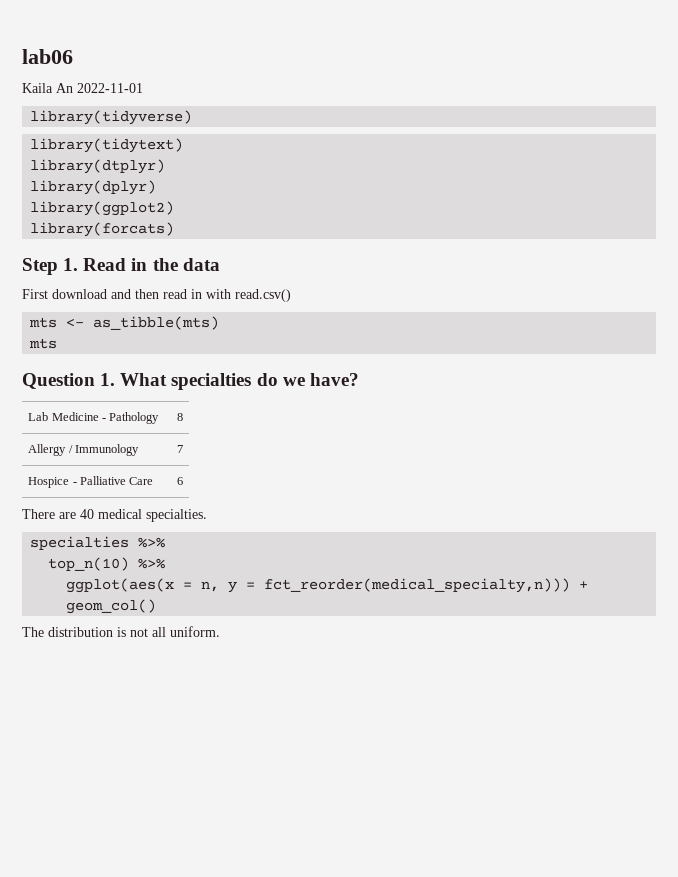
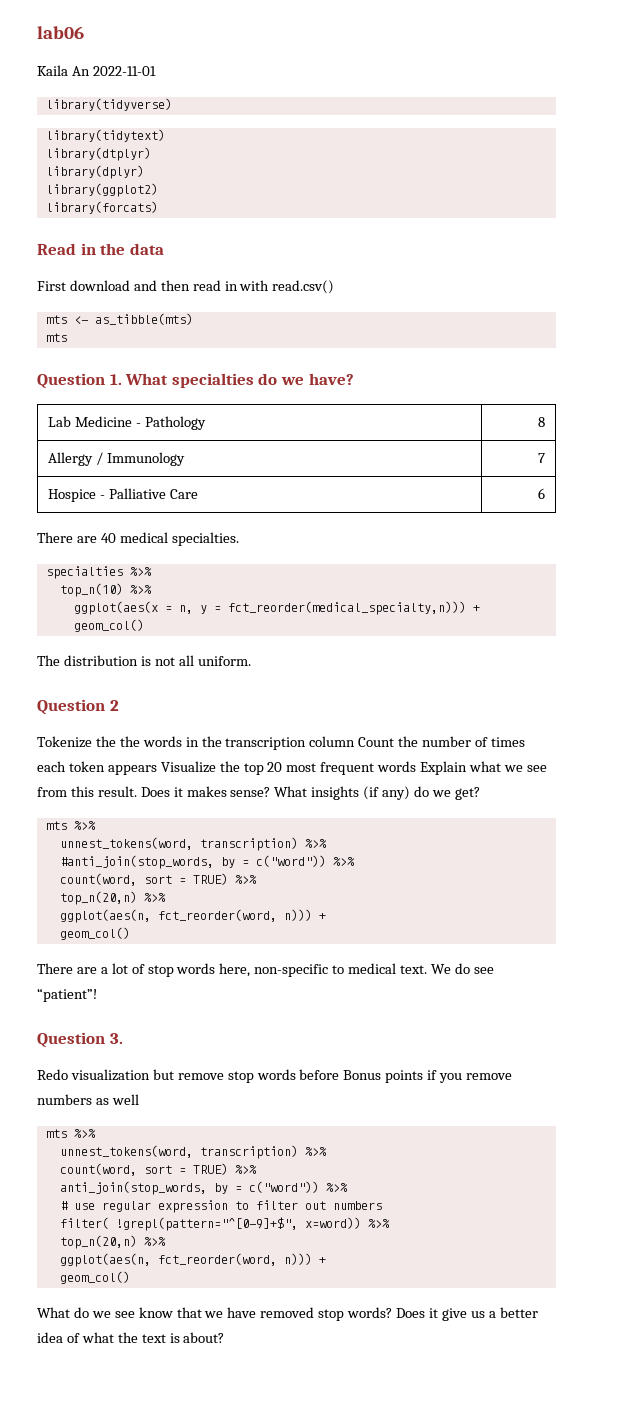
- Step 1. Read in the data
+ Read in the data
+ Question 2
+ Tokenize the the words in the transcription column Count the number of times each token appears Visualize the top 20 most frequent words Explain what we see from this result. Does it makes sense? What insights (if any) do we get?
+ mts %>%
+ unnest_tokens(word, transcription) %>%
+ #anti_join(stop_words, by = c("word")) %>%
+ count(word, sort = TRUE) %>%
+ top_n(20,n) %>%
+ ggplot(aes(n, fct_reorder(word, n))) +
+ geom_col()
+ There are a lot of stop words here, non-specific to medical text. We do see “patient”!
+ Question 3.
+ Redo visualization but remove stop words before Bonus points if you remove numbers as well
+ mts %>%
+ unnest_tokens(word, transcription) %>%
+ count(word, sort = TRUE) %>%
+ anti_join(stop_words, by = c("word")) %>%
+ # use regular expression to filter out numbers
+ filter( !grepl(pattern="^[0-9]+$", x=word)) %>%
+ top_n(20,n) %>%
+ ggplot(aes(n, fct_reorder(word, n))) +
+ geom_col()
+ What do we see know that we have removed stop words? Does it give us a better idea of what the text is about?

